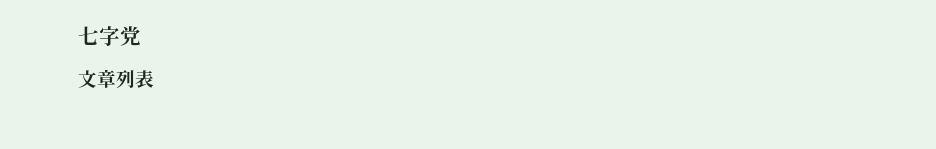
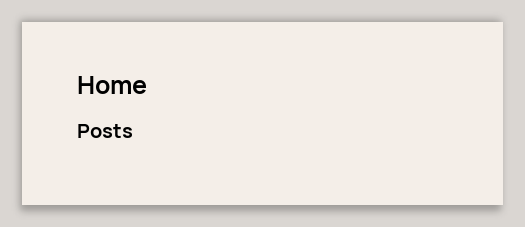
- 七字党
- 文章列表
+ Home
+ Posts

